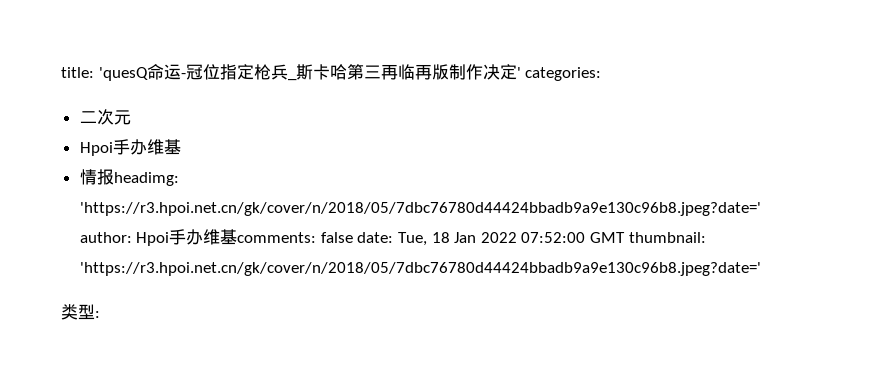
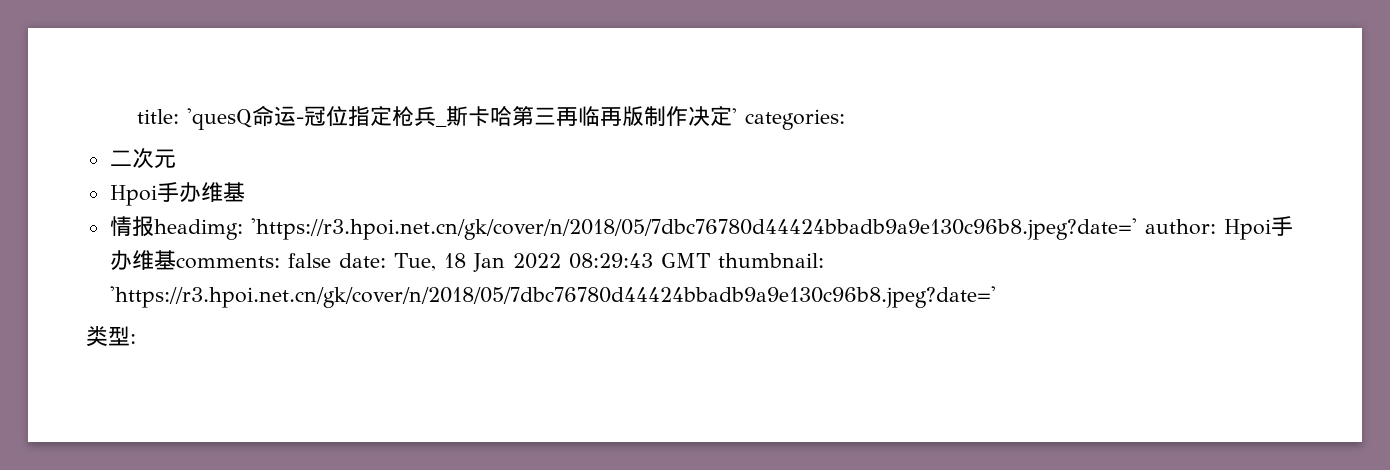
- 情报headimg: 'https://r3.hpoi.net.cn/gk/cover/n/2018/05/7dbc76780d44424bbadb9a9e130c96b8.jpeg?date=' author: Hpoi手办维基comments: false date: Tue, 18 Jan 2022 07:52:00 GMT thumbnail: 'https://r3.hpoi.net.cn/gk/cover/n/2018/05/7dbc76780d44424bbadb9a9e130c96b8.jpeg?date='
+ 情报headimg: 'https://r3.hpoi.net.cn/gk/cover/n/2018/05/7dbc76780d44424bbadb9a9e130c96b8.jpeg?date=' author: Hpoi手办维基comments: false date: Tue, 18 Jan 2022 08:29:43 GMT thumbnail: 'https://r3.hpoi.net.cn/gk/cover/n/2018/05/7dbc76780d44424bbadb9a9e130c96b8.jpeg?date='

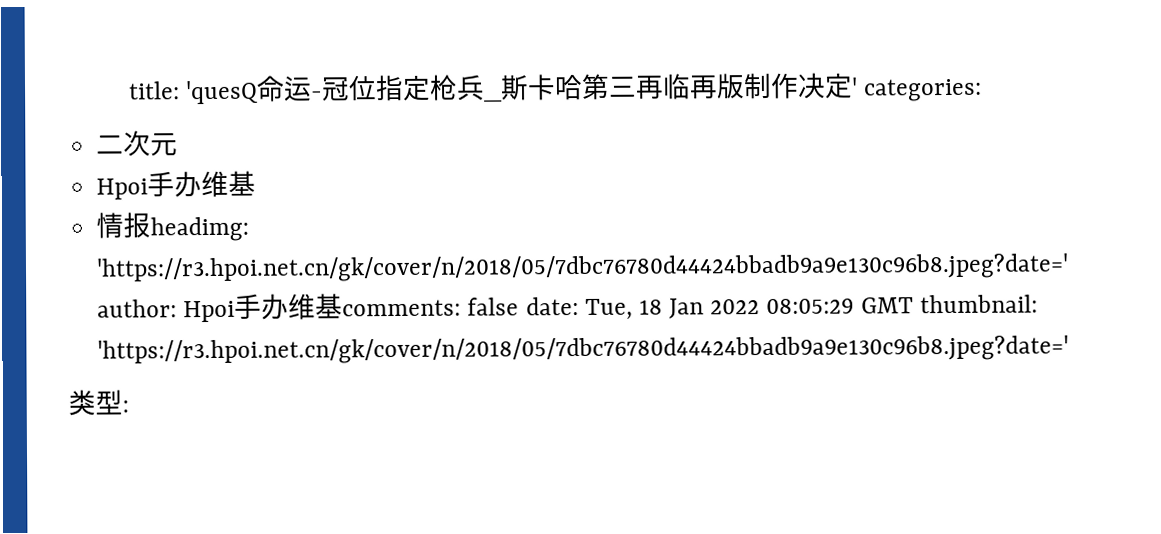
- 情报headimg: 'https://r3.hpoi.net.cn/gk/cover/n/2018/05/7dbc76780d44424bbadb9a9e130c96b8.jpeg?date=' author: Hpoi手办维基comments: false date: Tue, 18 Jan 2022 08:29:43 GMT thumbnail: 'https://r3.hpoi.net.cn/gk/cover/n/2018/05/7dbc76780d44424bbadb9a9e130c96b8.jpeg?date='
+ 情报headimg: 'https://r3.hpoi.net.cn/gk/cover/n/2018/05/7dbc76780d44424bbadb9a9e130c96b8.jpeg?date=' author: Hpoi手办维基comments: false date: Tue, 18 Jan 2022 08:05:29 GMT thumbnail: 'https://r3.hpoi.net.cn/gk/cover/n/2018/05/7dbc76780d44424bbadb9a9e130c96b8.jpeg?date='

